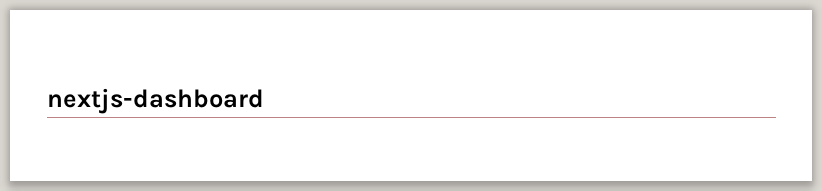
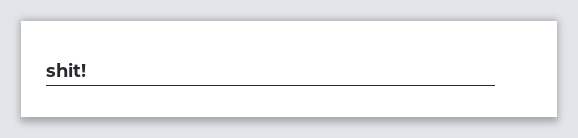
- nextjs-dashboard
+ shit!

